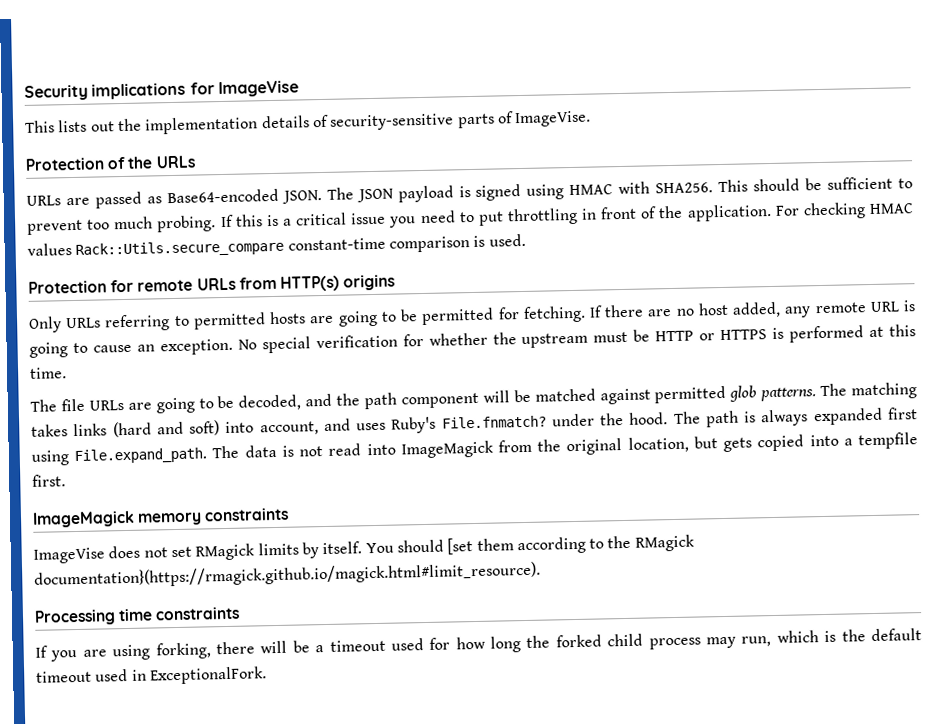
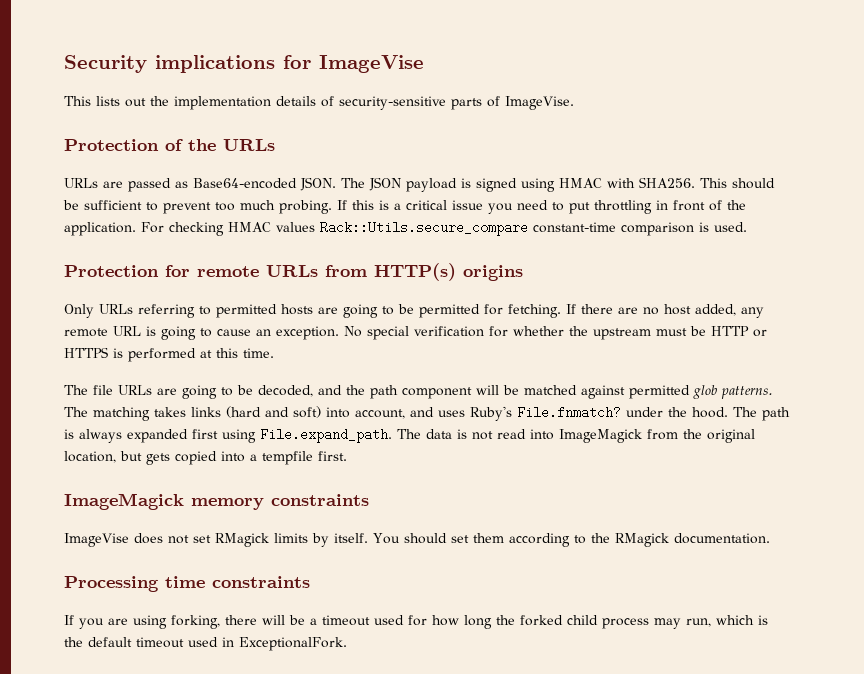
- You should [set them according to the RMagick documentation}(https://rmagick.github.io/magick.html#limit_resource).
+ You should set them according to the RMagick documentation.

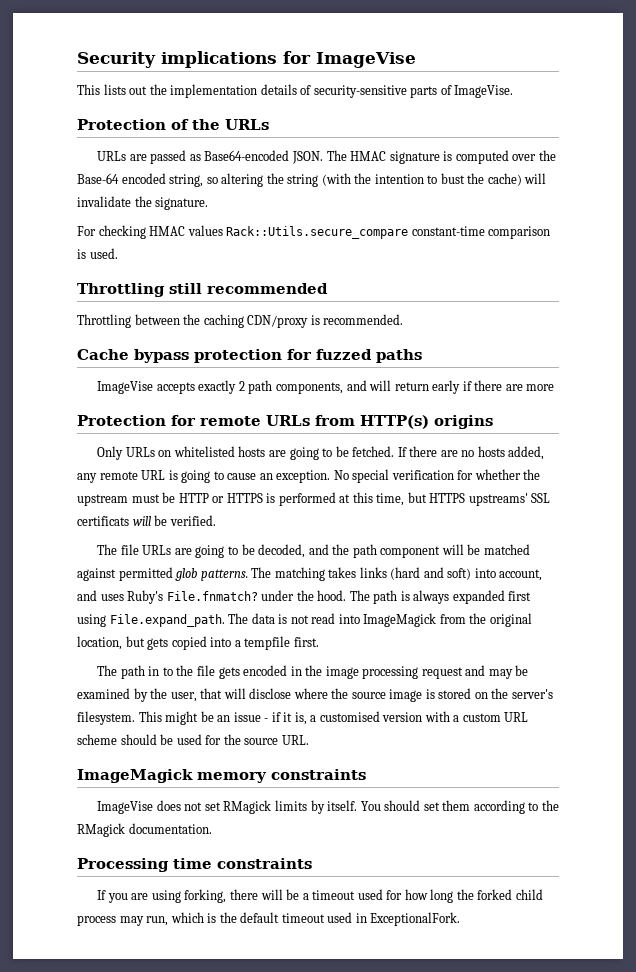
- The JSON payload is signed using HMAC with SHA256. This should be sufficient to prevent too much probing. If this is a critical issue you need to put throttling in front of the application. For checking HMAC values Rack::Utils.secure_compare constant-time comparison is used.
+ The HMAC signature is computed over the Base-64 encoded string, so altering the string (with the intention to bust the cache) will invalidate the signature.
+ For checking HMAC values Rack::Utils.secure_compare constant-time comparison is used.
+ Throttling still recommended
+ Throttling between the caching CDN/proxy is recommended.
+ Cache bypass protection for fuzzed paths
+ ImageVise accepts exactly 2 path components, and will return early if there are more
- Only URLs referring to permitted hosts are going to be permitted for fetching.
+ Only URLs on whitelisted hosts are going to be fetched.
- If there are no host added, any remote URL is going to cause an exception.
+ If there are no hosts added, any remote URL is going to cause an exception.
- No special verification for whether the upstream must be HTTP or HTTPS is performed at this time.
+ No special verification for whether the upstream must be HTTP or HTTPS is performed at this time, but HTTPS upstreams' SSL certificats will be verified.
+ The path in to the file gets encoded in the image processing request and may be examined by the user, that will disclose where the source image is stored on the server's filesystem. This might be an issue - if it is, a customised version with a custom URL scheme should be used for the source URL.

